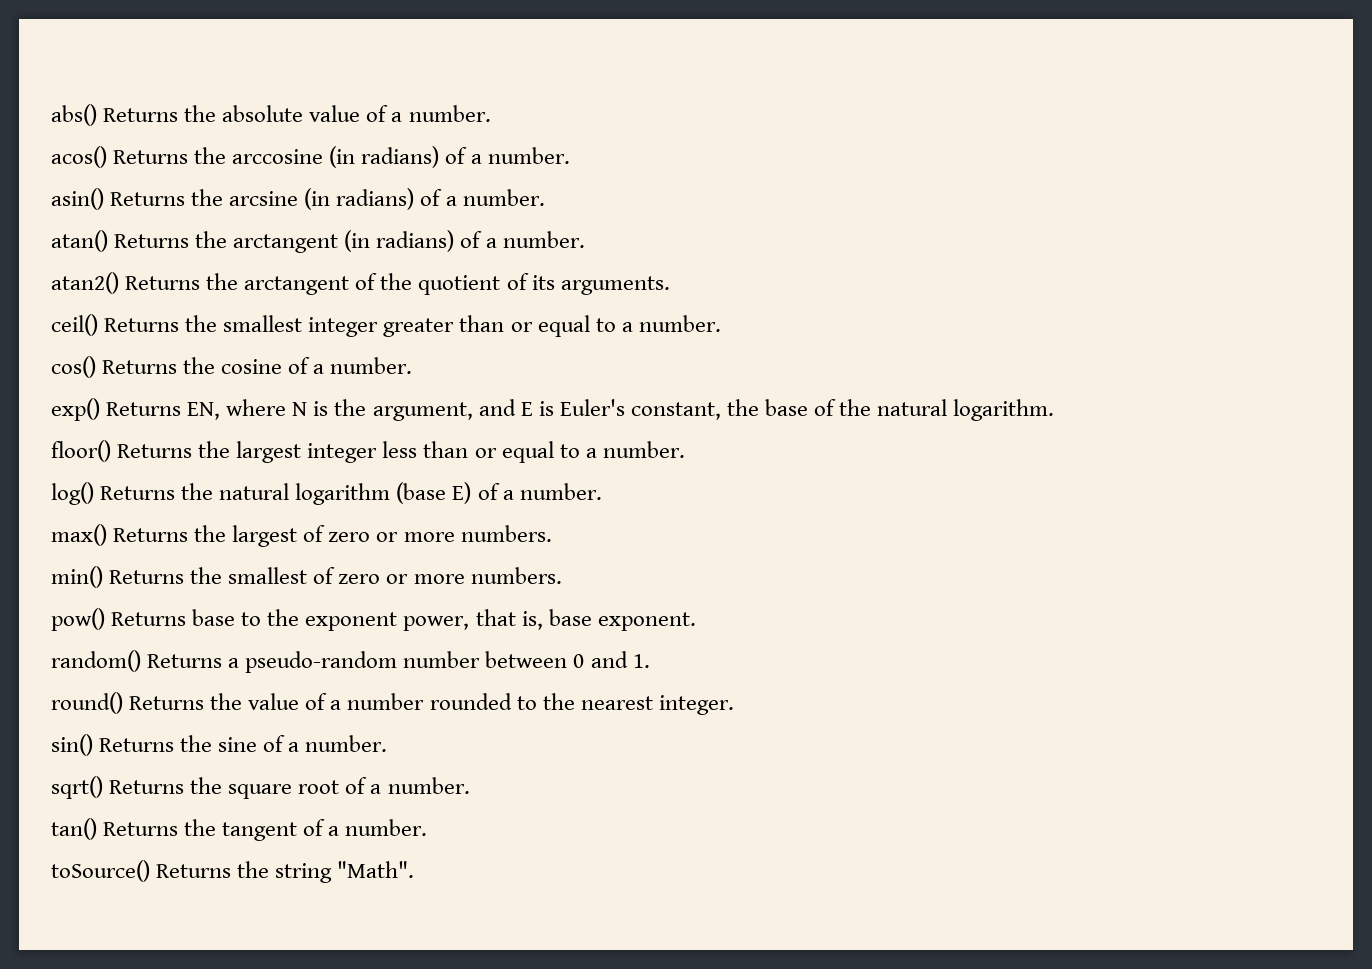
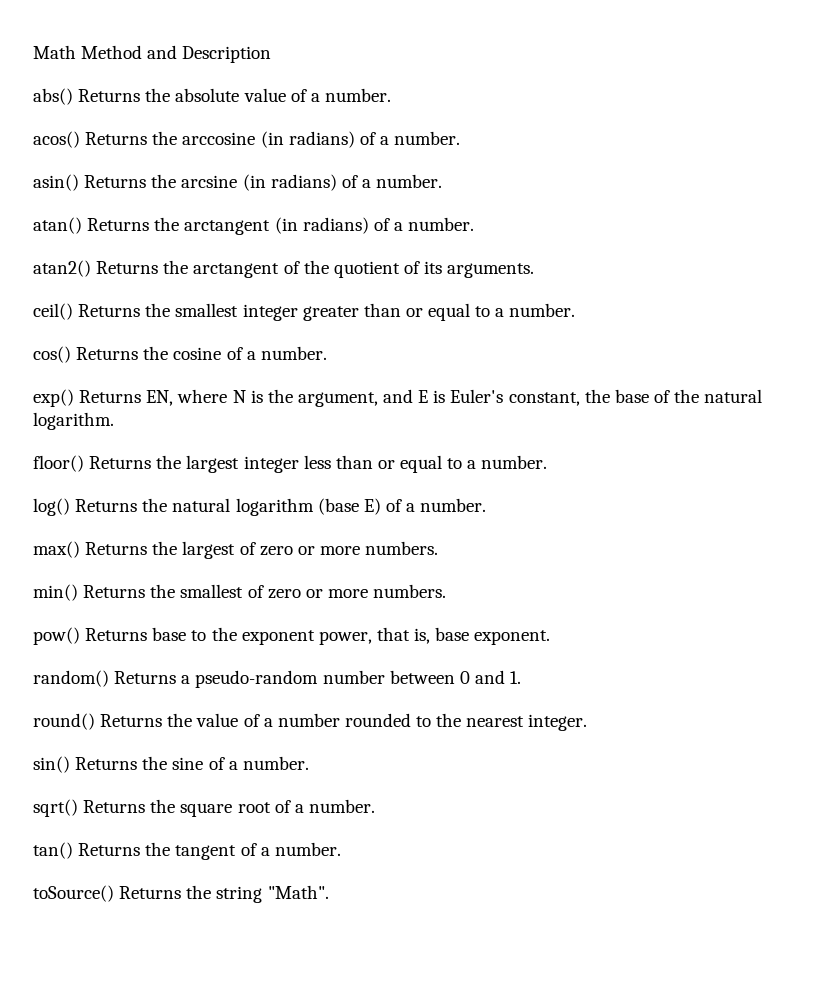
+ Math Method and Description

